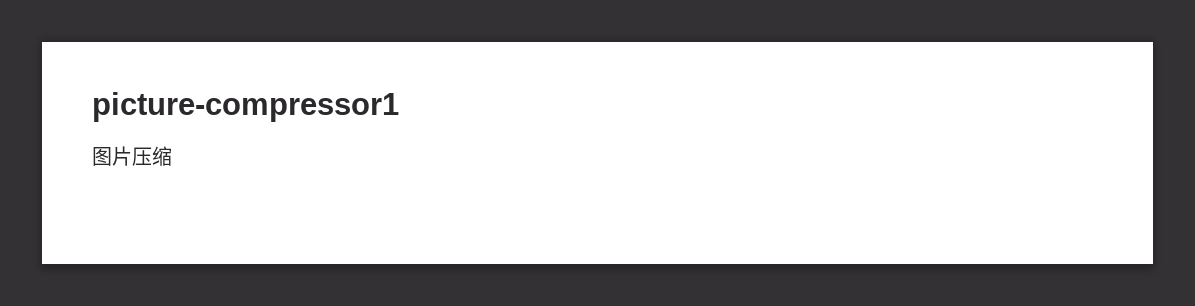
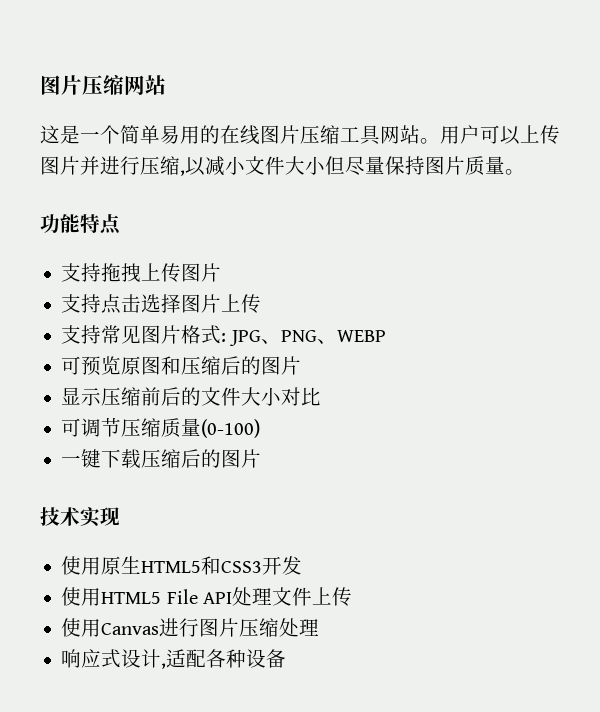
- picture-compressor1
- 图片压缩
+ 图片压缩网站
+ 这是一个简单易用的在线图片压缩工具网站。用户可以上传图片并进行压缩,以减小文件大小但尽量保持图片质量。
+ 功能特点
+ 支持拖拽上传图片
+ 支持点击选择图片上传
+ 支持常见图片格式: JPG、PNG、WEBP
+ 可预览原图和压缩后的图片
+ 显示压缩前后的文件大小对比
+ 可调节压缩质量(0-100)
+ 一键下载压缩后的图片
+ 技术实现
+ 使用原生HTML5和CSS3开发
+ 使用HTML5 File API处理文件上传
+ 使用Canvas进行图片压缩处理
+ 响应式设计,适配各种设备

